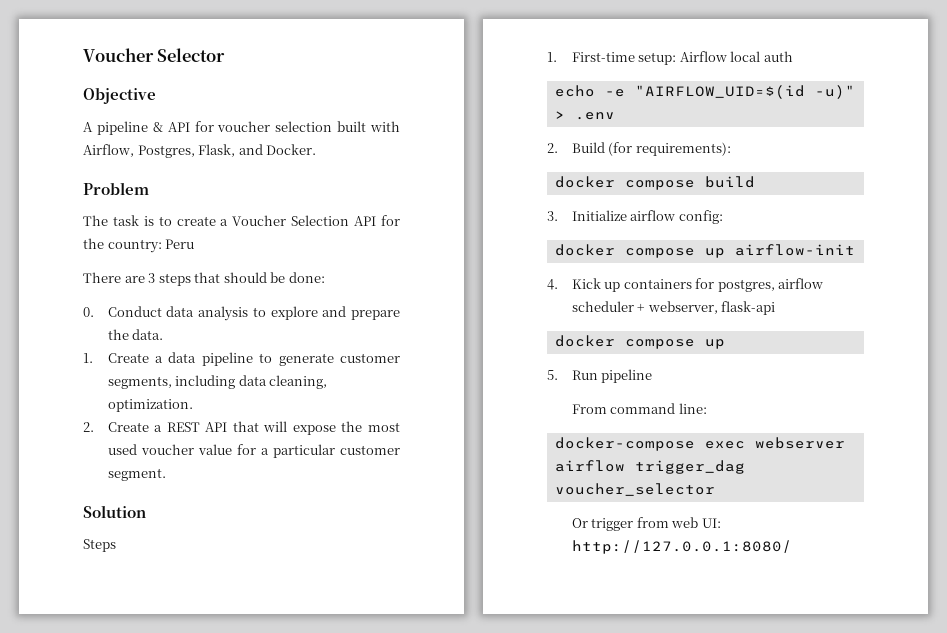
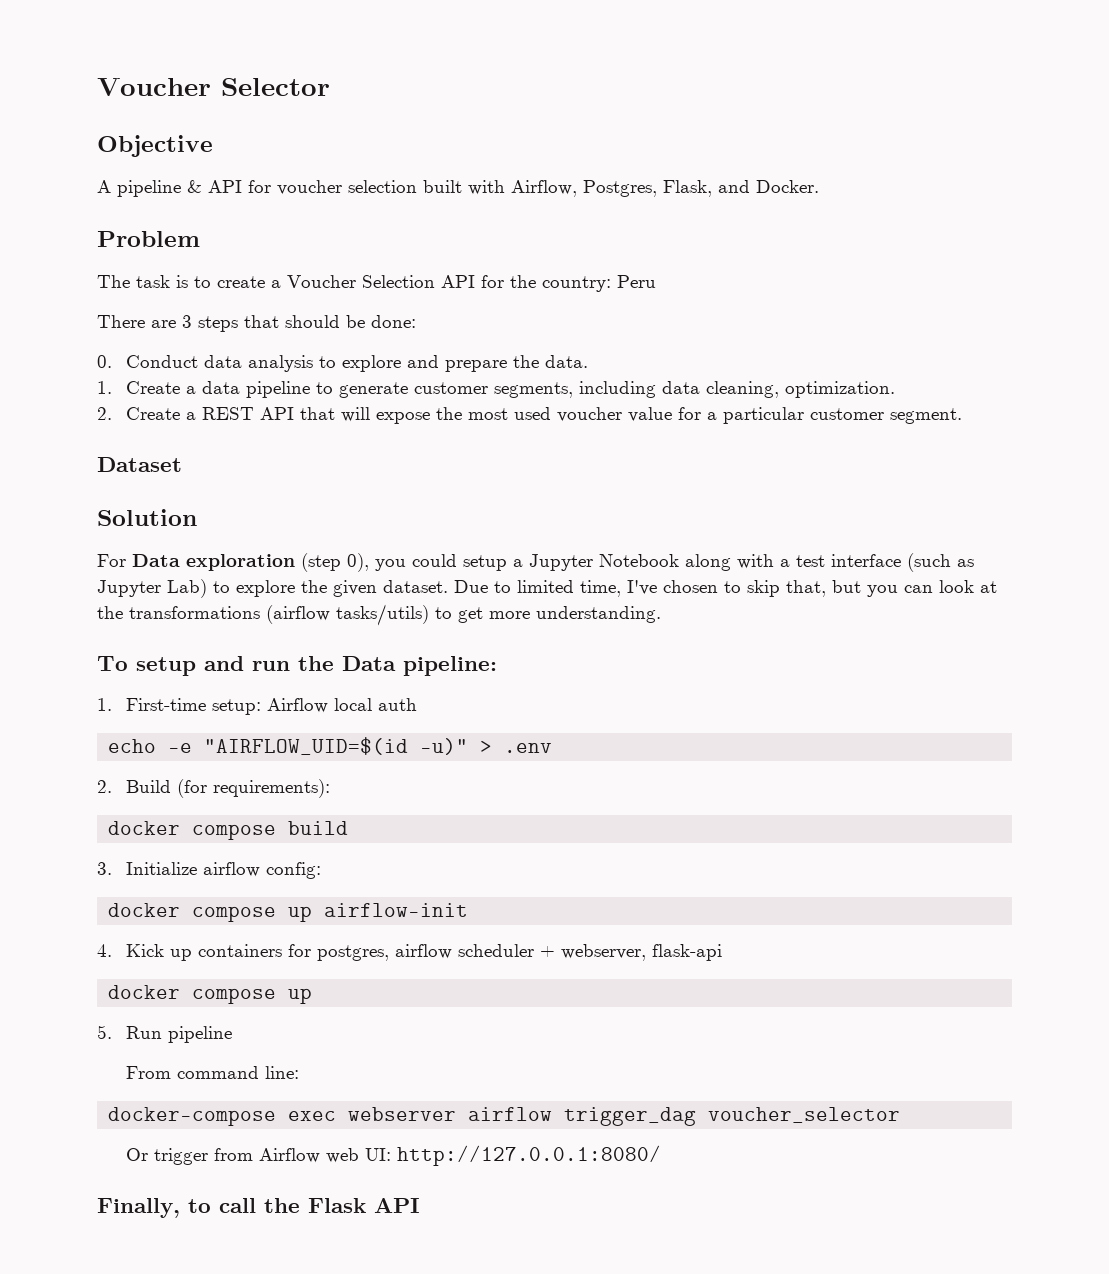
+ Dataset
- Steps
+ For Data exploration (step 0), you could setup a Jupyter Notebook along with a test interface (such as Jupyter Lab) to explore the given dataset. Due to limited time, I've chosen to skip that, but you can look at the transformations (airflow tasks/utils) to get more understanding.
+ To setup and run the Data pipeline:
- Or trigger from web UI: http://127.0.0.1:8080/
+ Or trigger from Airflow web UI: http://127.0.0.1:8080/
+ Finally, to call the Flask API

